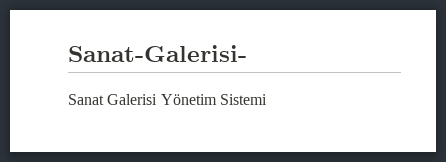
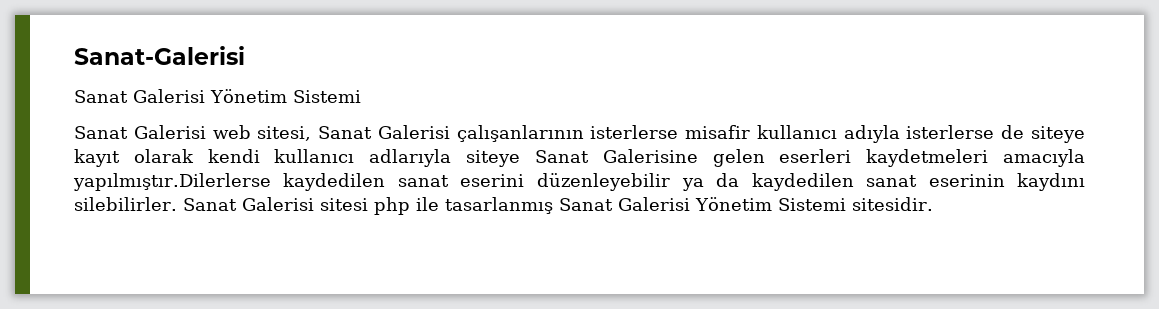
- Sanat-Galerisi-
+ Sanat-Galerisi
  Sanat Galerisi Yönetim Sistemi
+ Sanat Galerisi web sitesi, Sanat Galerisi çalışanlarının isterlerse misafir kullanıcı adıyla isterlerse de siteye kayıt olarak kendi kullanıcı adlarıyla siteye Sanat Galerisine gelen eserleri kaydetmeleri amacıyla yapılmıştır.Dilerlerse kaydedilen sanat eserini düzenleyebilir ya da kaydedilen sanat eserinin kaydını silebilirler. Sanat Galerisi sitesi php ile tasarlanmış Sanat Galerisi Yönetim Sistemi sitesidir.

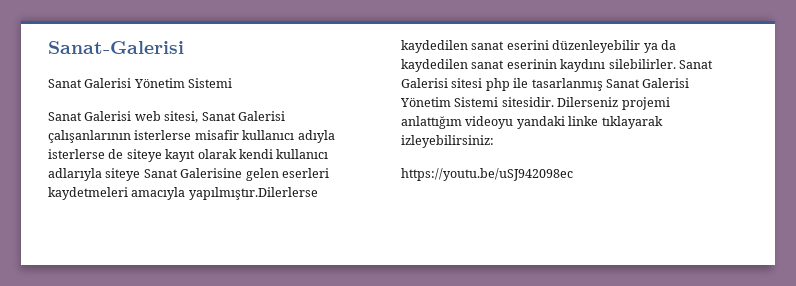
+ Dilerseniz projemi anlattığım videoyu yandaki linke tıklayarak izleyebilirsiniz:
+ https://youtu.be/uSJ942098ec

